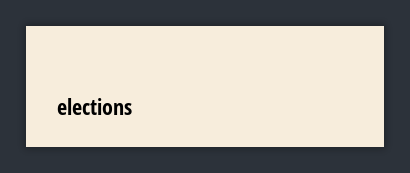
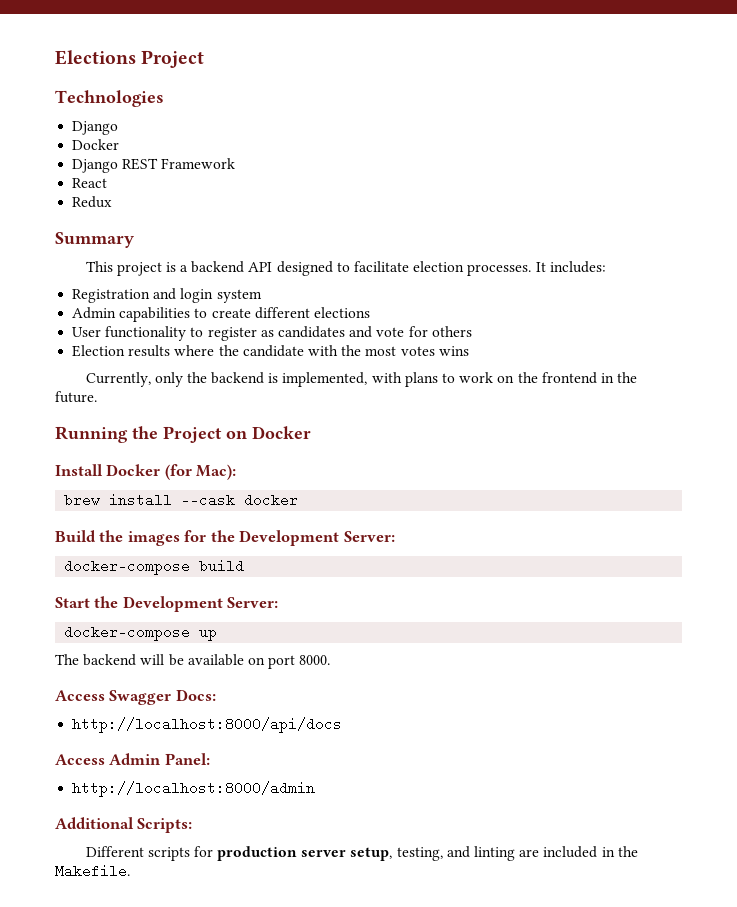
- elections
+ Elections Project
+ Technologies
+ Django
+ Docker
+ Django REST Framework
+ React
+ Redux
+ Summary
+ This project is a backend API designed to facilitate election processes. It includes:
+ Registration and login system
+ Admin capabilities to create different elections
+ User functionality to register as candidates and vote for others
+ Election results where the candidate with the most votes wins
+ Currently, only the backend is implemented, with plans to work on the frontend in the future.
+ Running the Project on Docker
+ Install Docker (for Mac):
+ brew install --cask docker
+ Build the images for the Development Server:
+ docker-compose build
+ Start the Development Server:
+ docker-compose up
+ The backend will be available on port 8000.
+ Access Swagger Docs:
+ http://localhost:8000/api/docs
+ Access Admin Panel:
+ http://localhost:8000/admin
+ Additional Scripts:
+ Different scripts for production server setup, testing, and linting are included in the Makefile.

